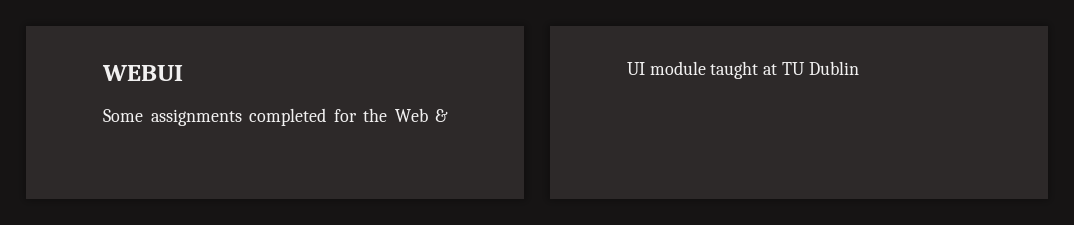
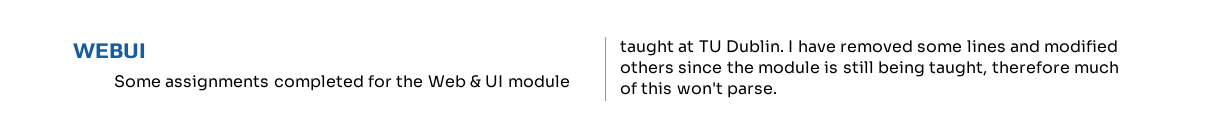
- Some assignments completed for the Web & UI module taught at TU Dublin
+ Some assignments completed for the Web & UI module taught at TU Dublin. I have removed some lines and modified others since the module is still being taught, therefore much of this won't parse.

